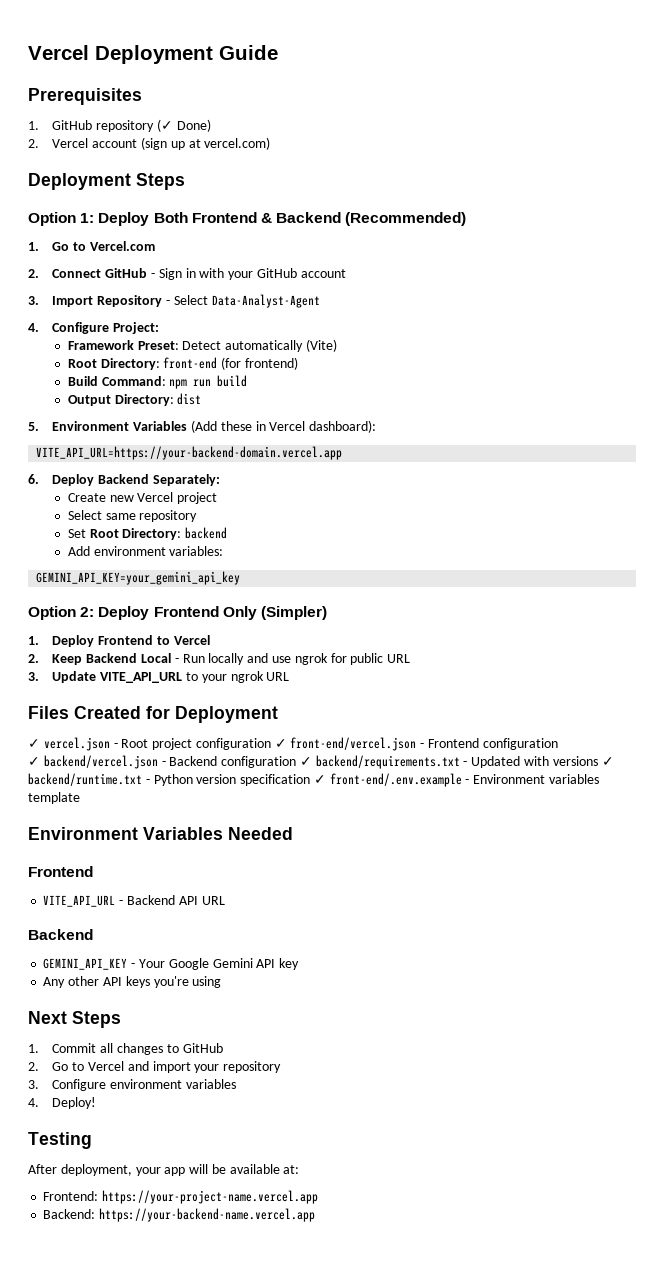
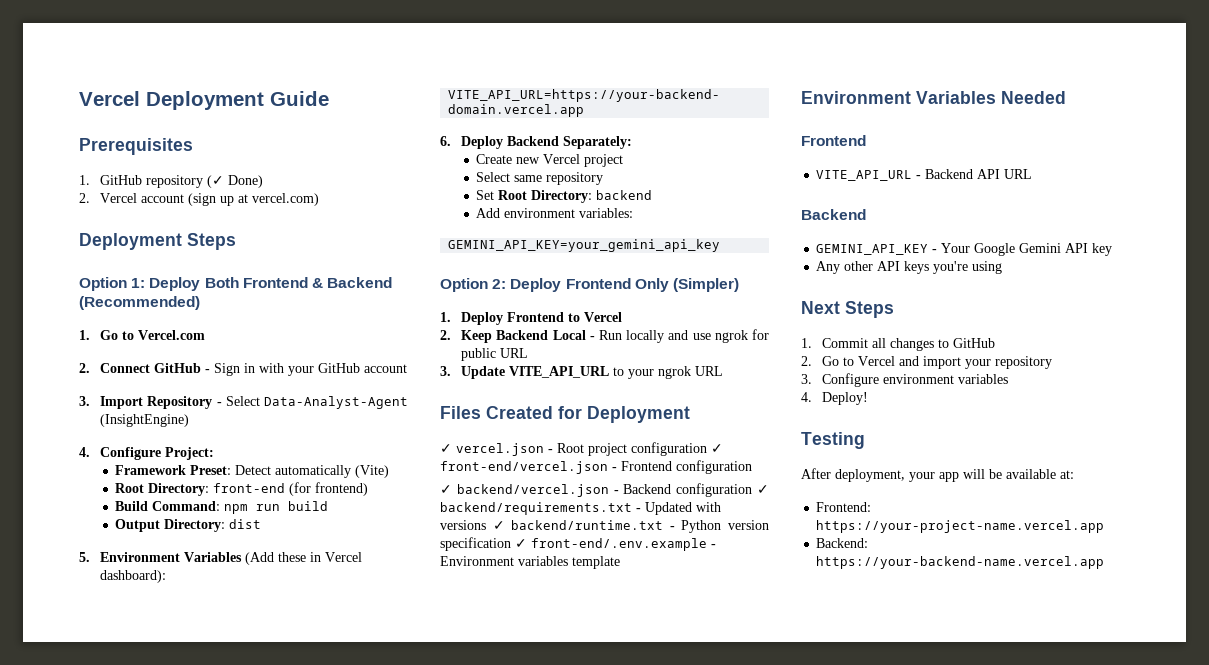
- 3. Import Repository - Select Data-Analyst-Agent
+ 3. Import Repository - Select Data-Analyst-Agent (InsightEngine)

